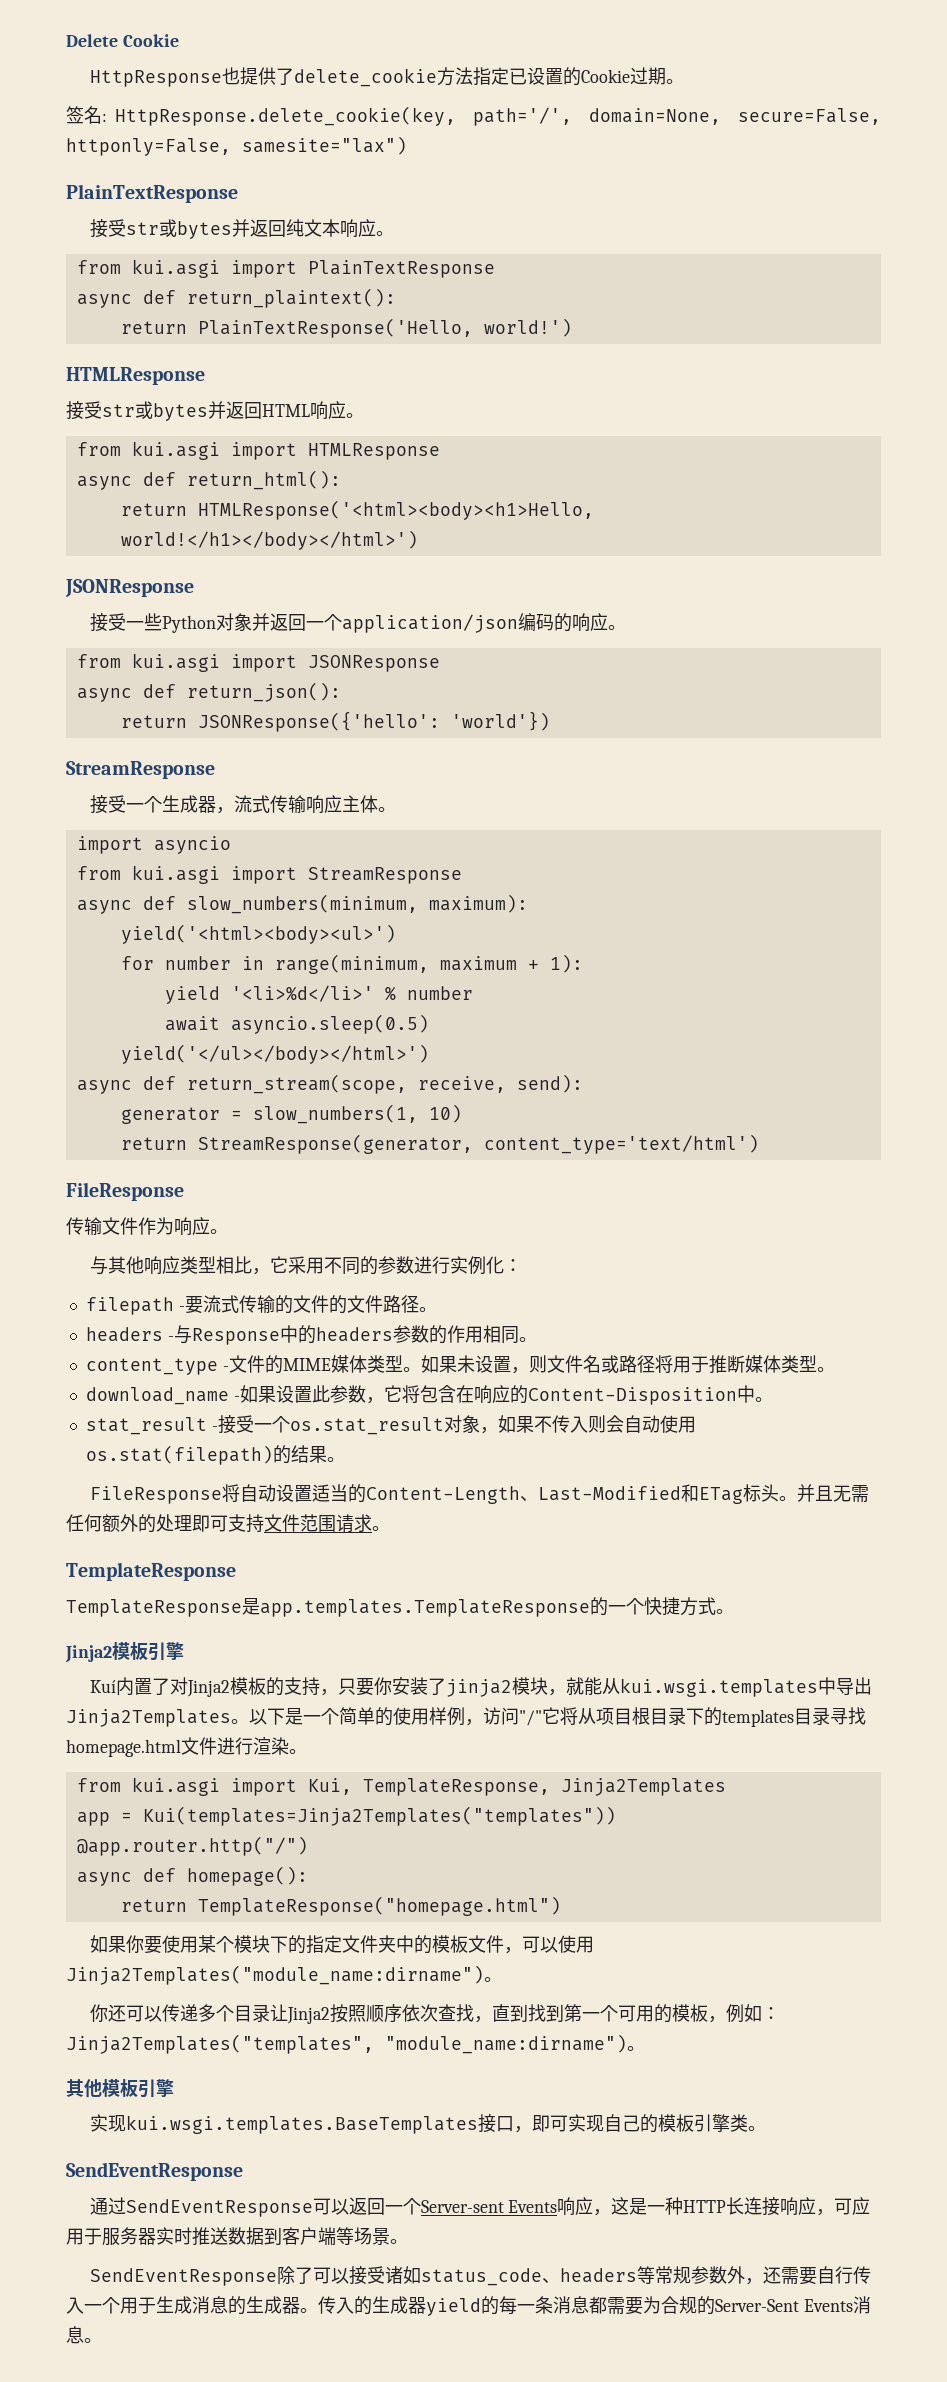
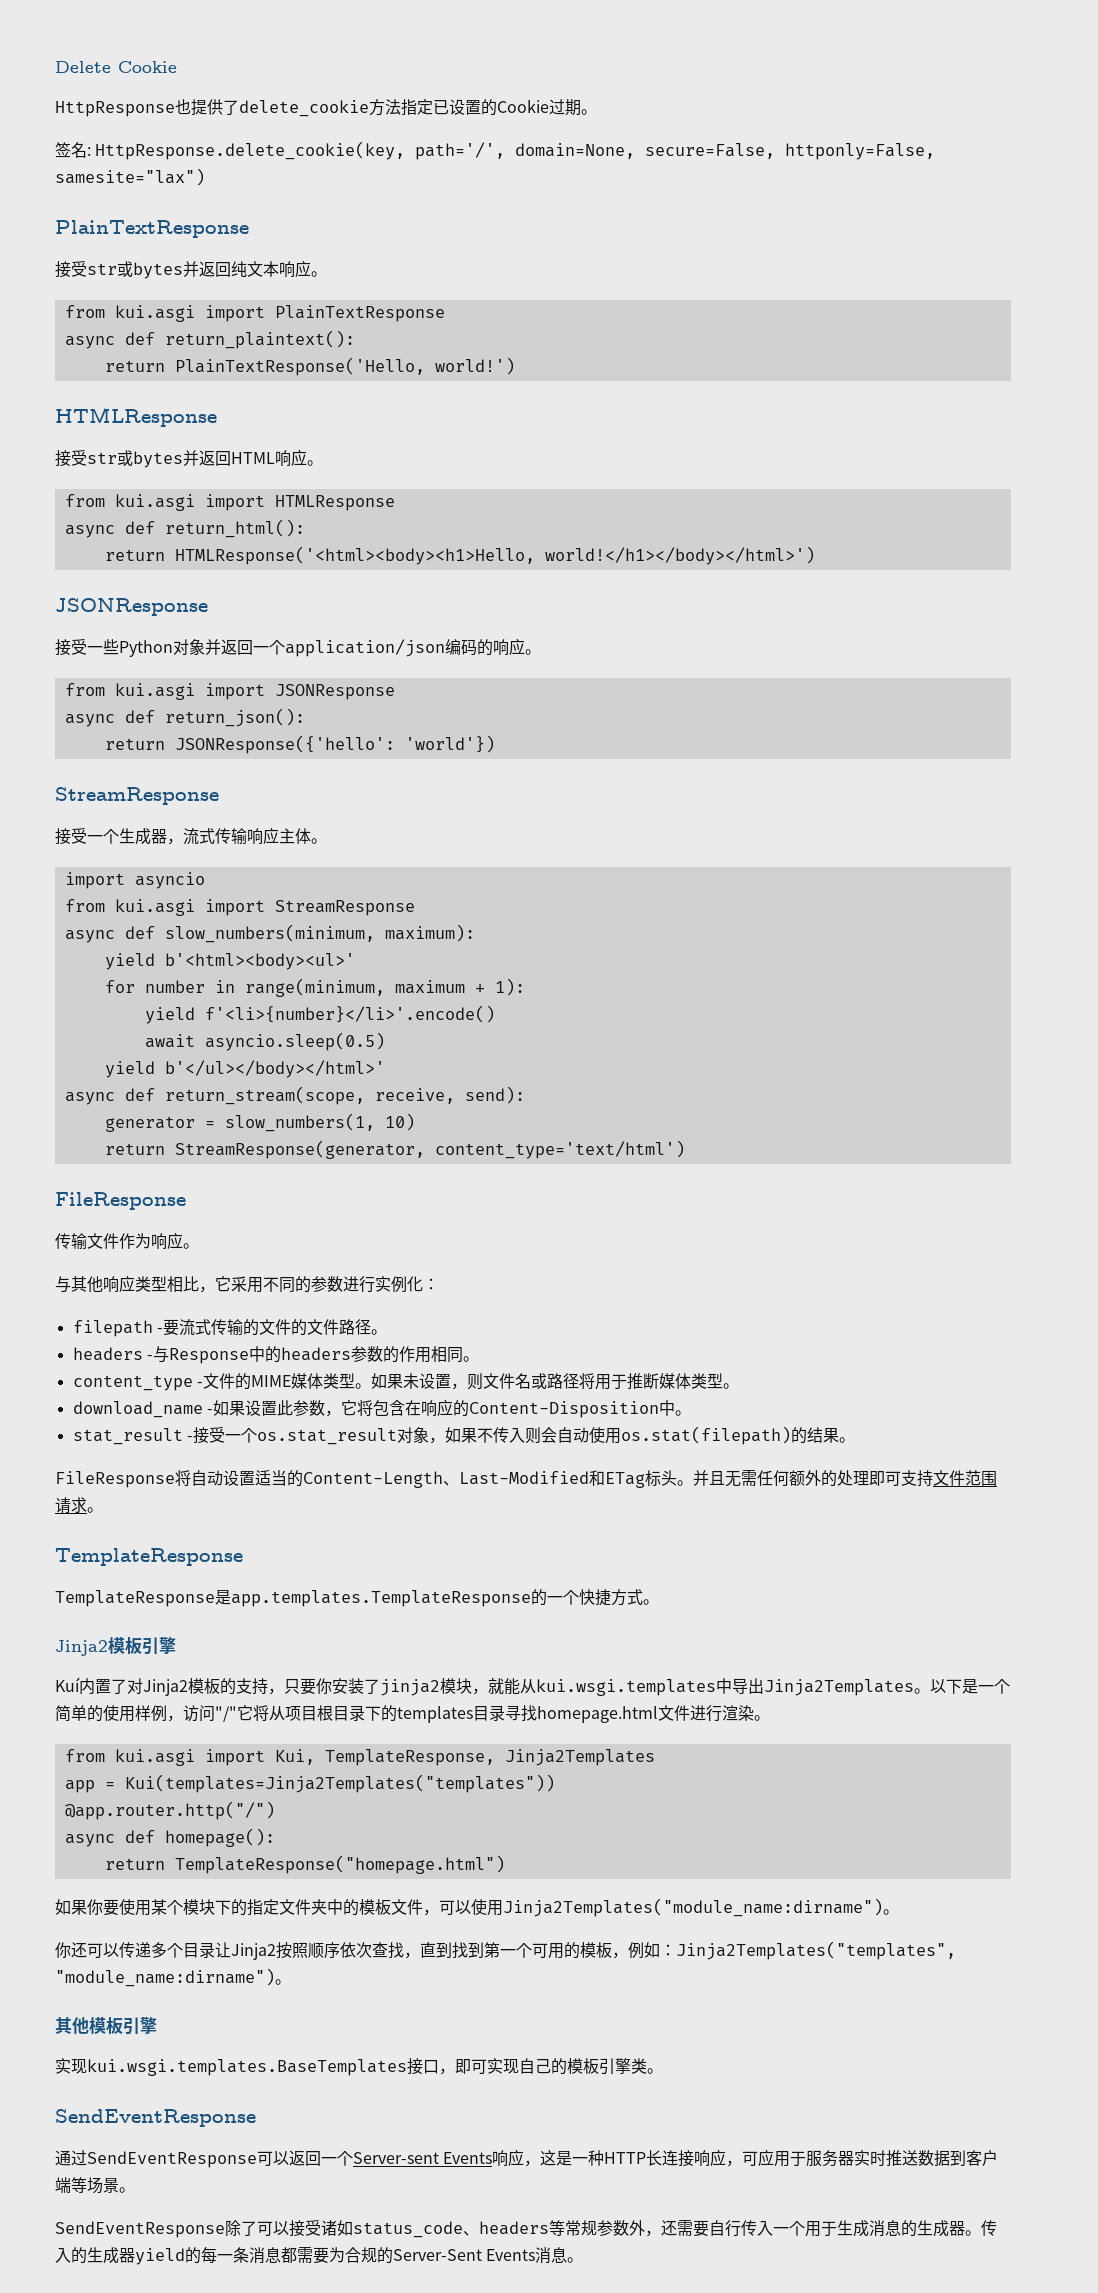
- yield('<html><body><ul>')
+ yield b'<html><body><ul>'
- yield '<li>%d</li>' % number
+ yield f'<li>{number}</li>'.encode()
- yield('</ul></body></html>')
+ yield b'</ul></body></html>'

